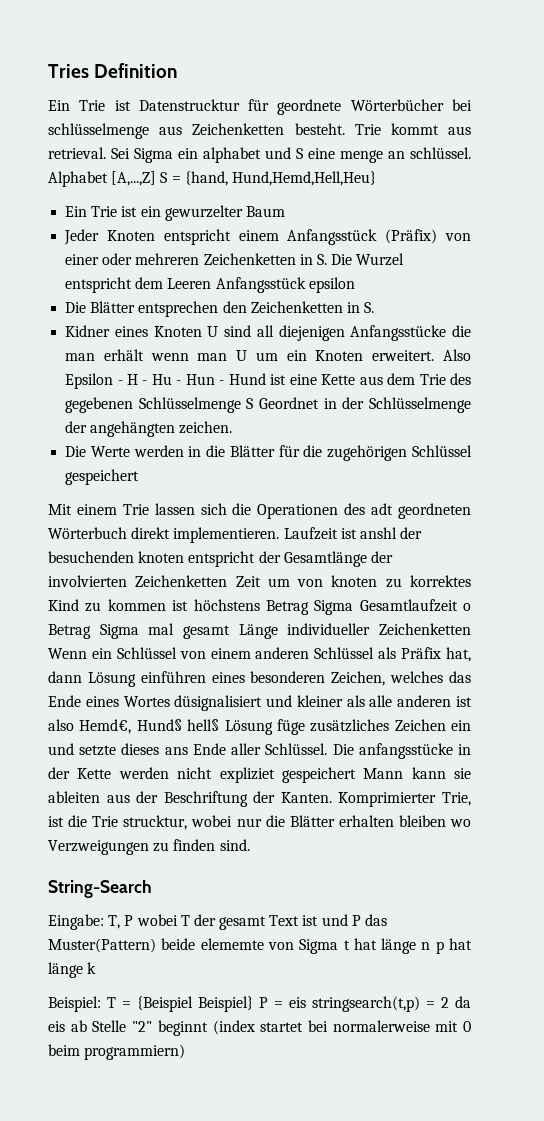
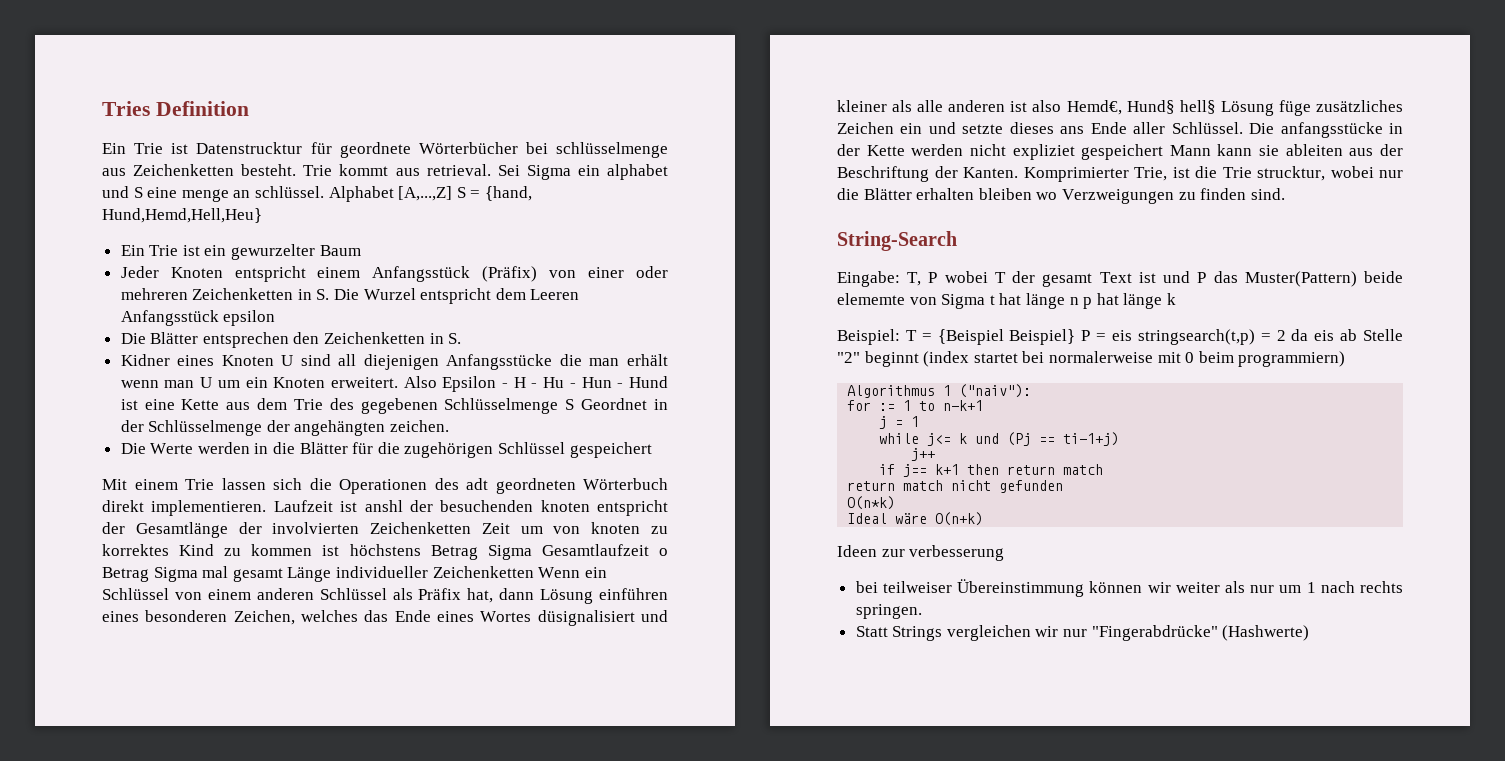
+ Algorithmus 1 ("naiv"):
+ for := 1 to n-k+1
+ j = 1
+ while j<= k und (Pj == ti-1+j)
+ j++
+ if j== k+1 then return match
+ return match nicht gefunden
+ O(n*k)
+ Ideal wäre O(n+k)
+ Ideen zur verbesserung
+ bei teilweiser Übereinstimmung können wir weiter als nur um 1 nach rechts springen.
+ Statt Strings vergleichen wir nur "Fingerabdrücke" (Hashwerte)

